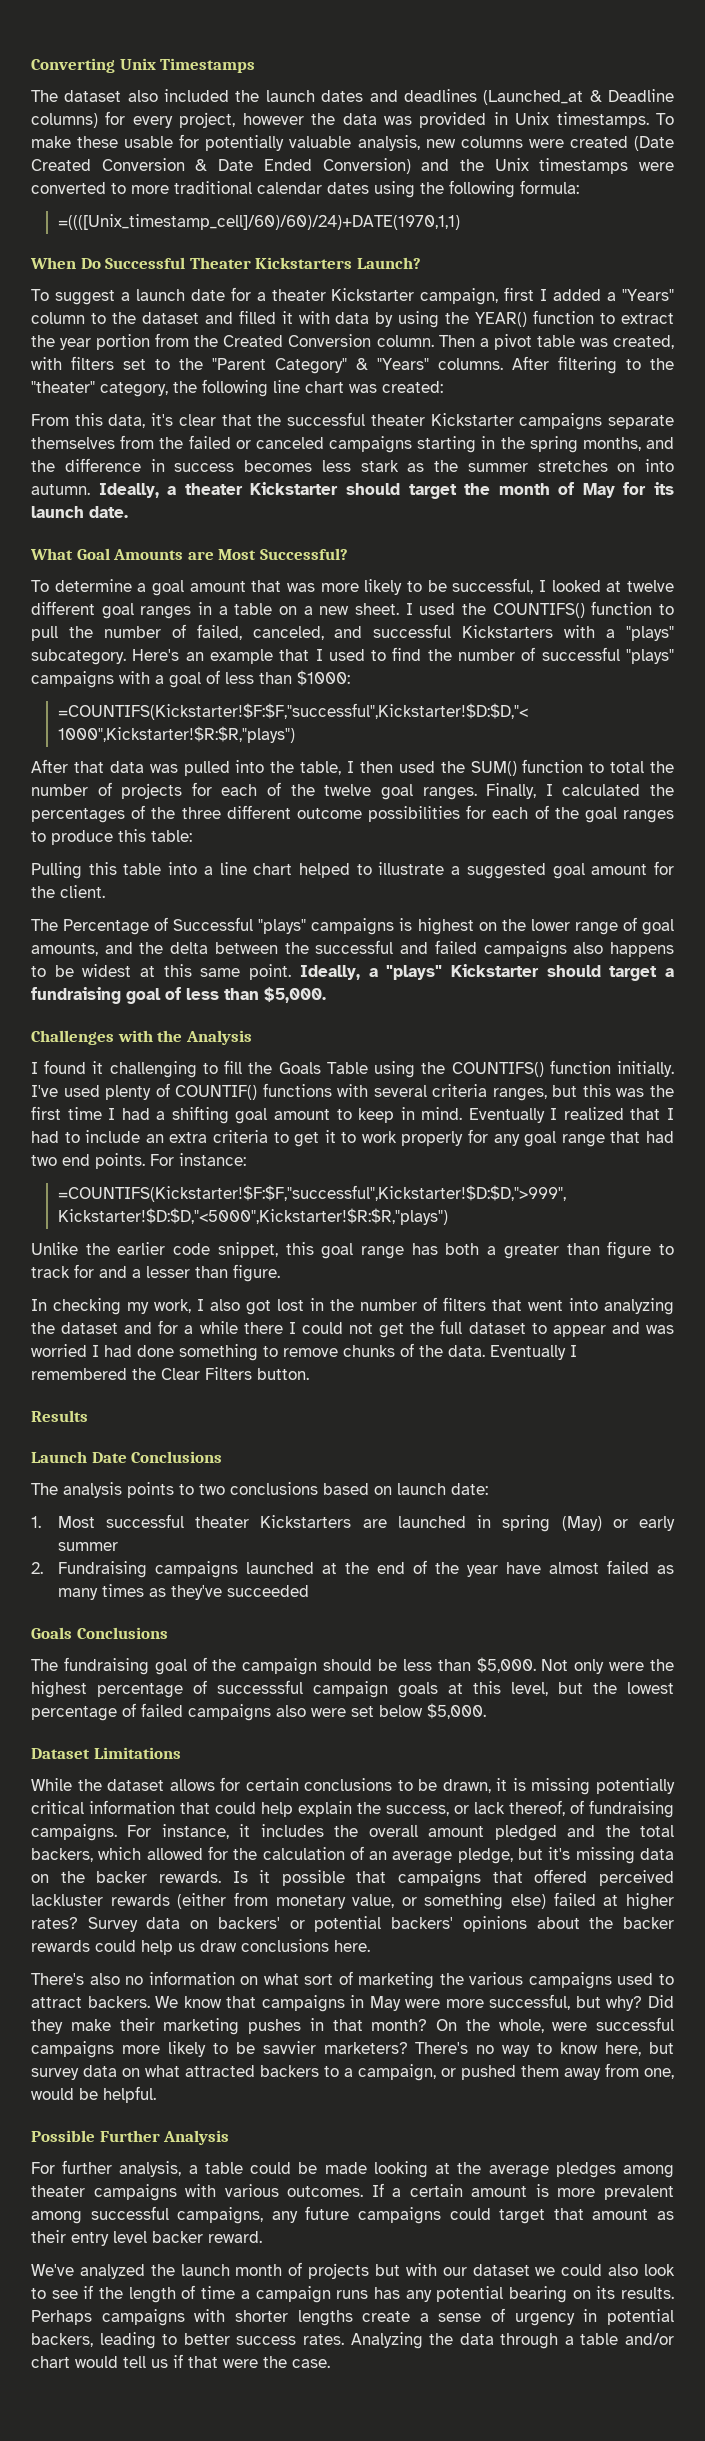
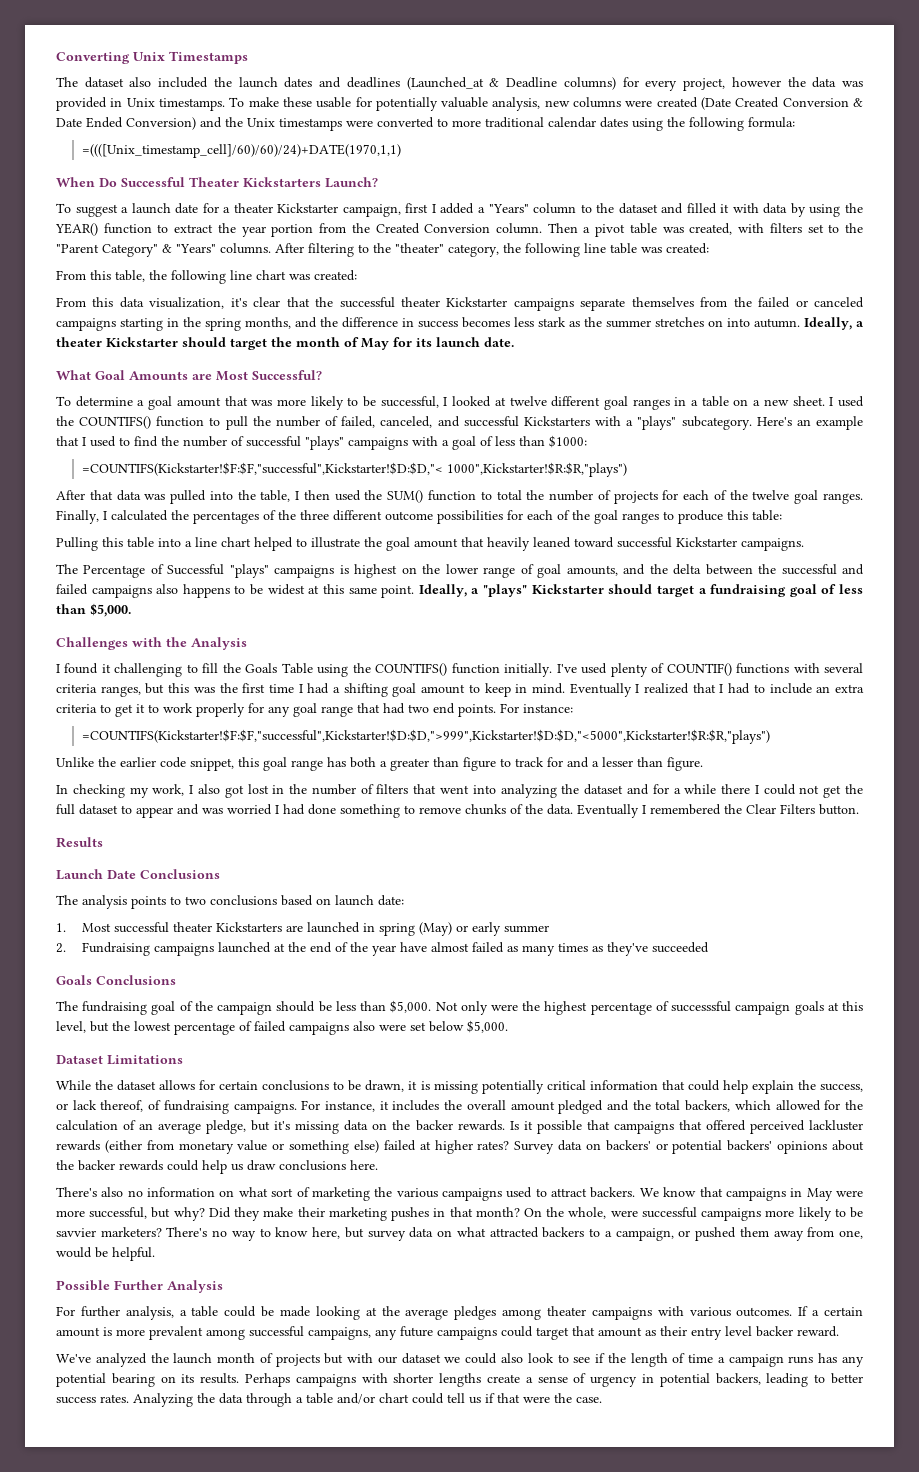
- After filtering to the "theater" category, the following line chart was created:
+ After filtering to the "theater" category, the following line table was created:
+ From this table, the following line chart was created:
- From this data, it's clear that the successful theater Kickstarter campaigns separate themselves from the failed or canceled campaigns starting in the spring months, and the difference in success becomes less stark as the summer stretches on into autumn.
+ From this data visualization, it's clear that the successful theater Kickstarter campaigns separate themselves from the failed or canceled campaigns starting in the spring months, and the difference in success becomes less stark as the summer stretches on into autumn.
- Pulling this table into a line chart helped to illustrate a suggested goal amount for the client.
+ Pulling this table into a line chart helped to illustrate the goal amount that heavily leaned toward successful Kickstarter campaigns.
- Is it possible that campaigns that offered perceived lackluster rewards (either from monetary value, or something else) failed at higher rates?
+ Is it possible that campaigns that offered perceived lackluster rewards (either from monetary value or something else) failed at higher rates?
- Analyzing the data through a table and/or chart would tell us if that were the case.
+ Analyzing the data through a table and/or chart could tell us if that were the case.

